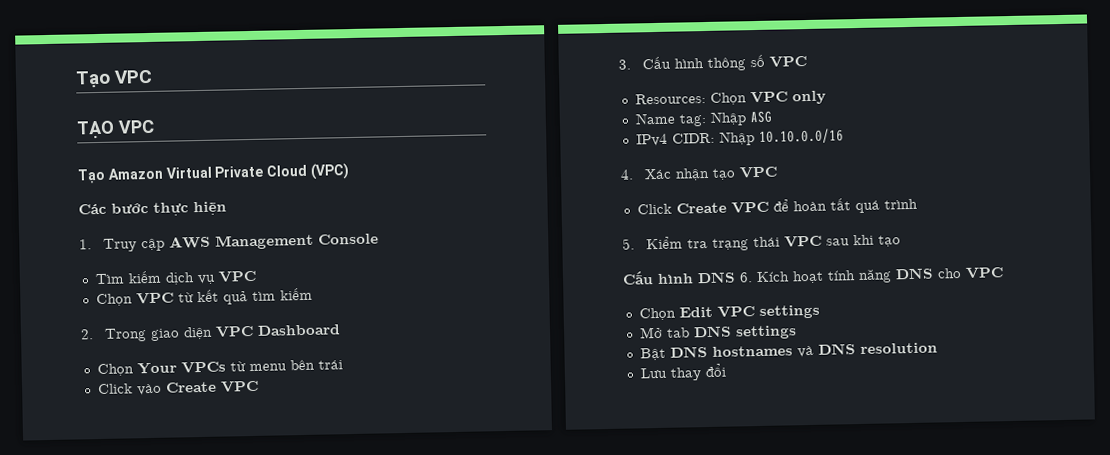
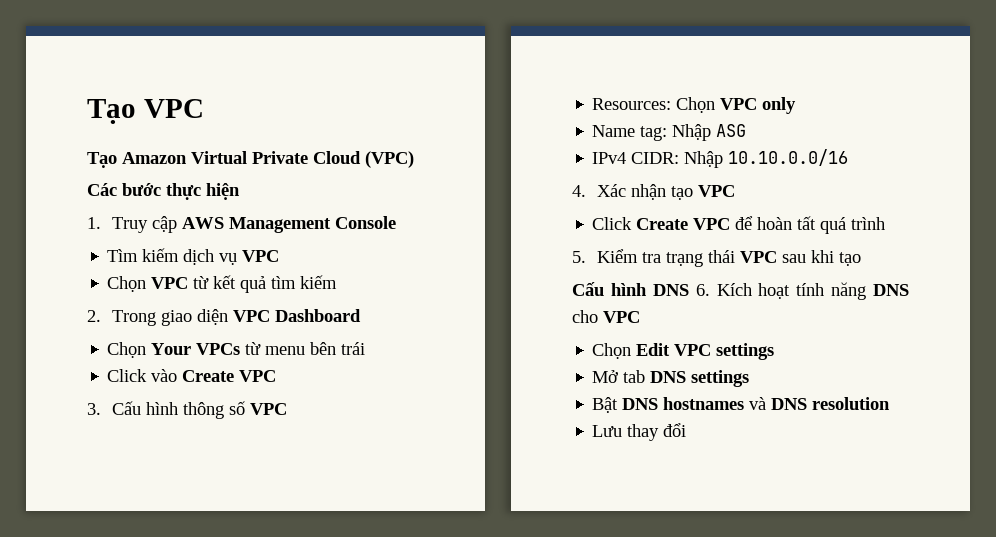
- TẠO VPC

